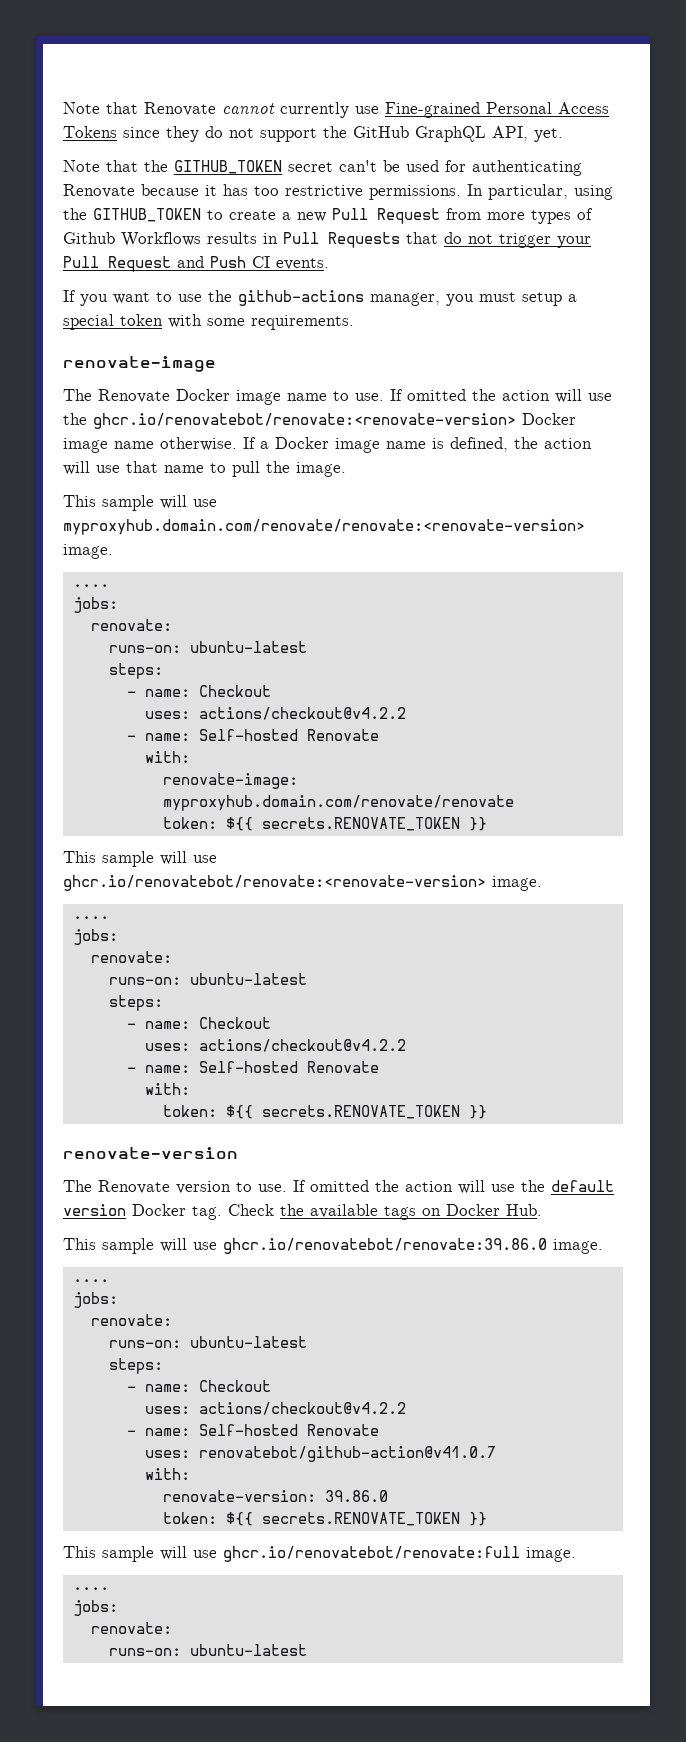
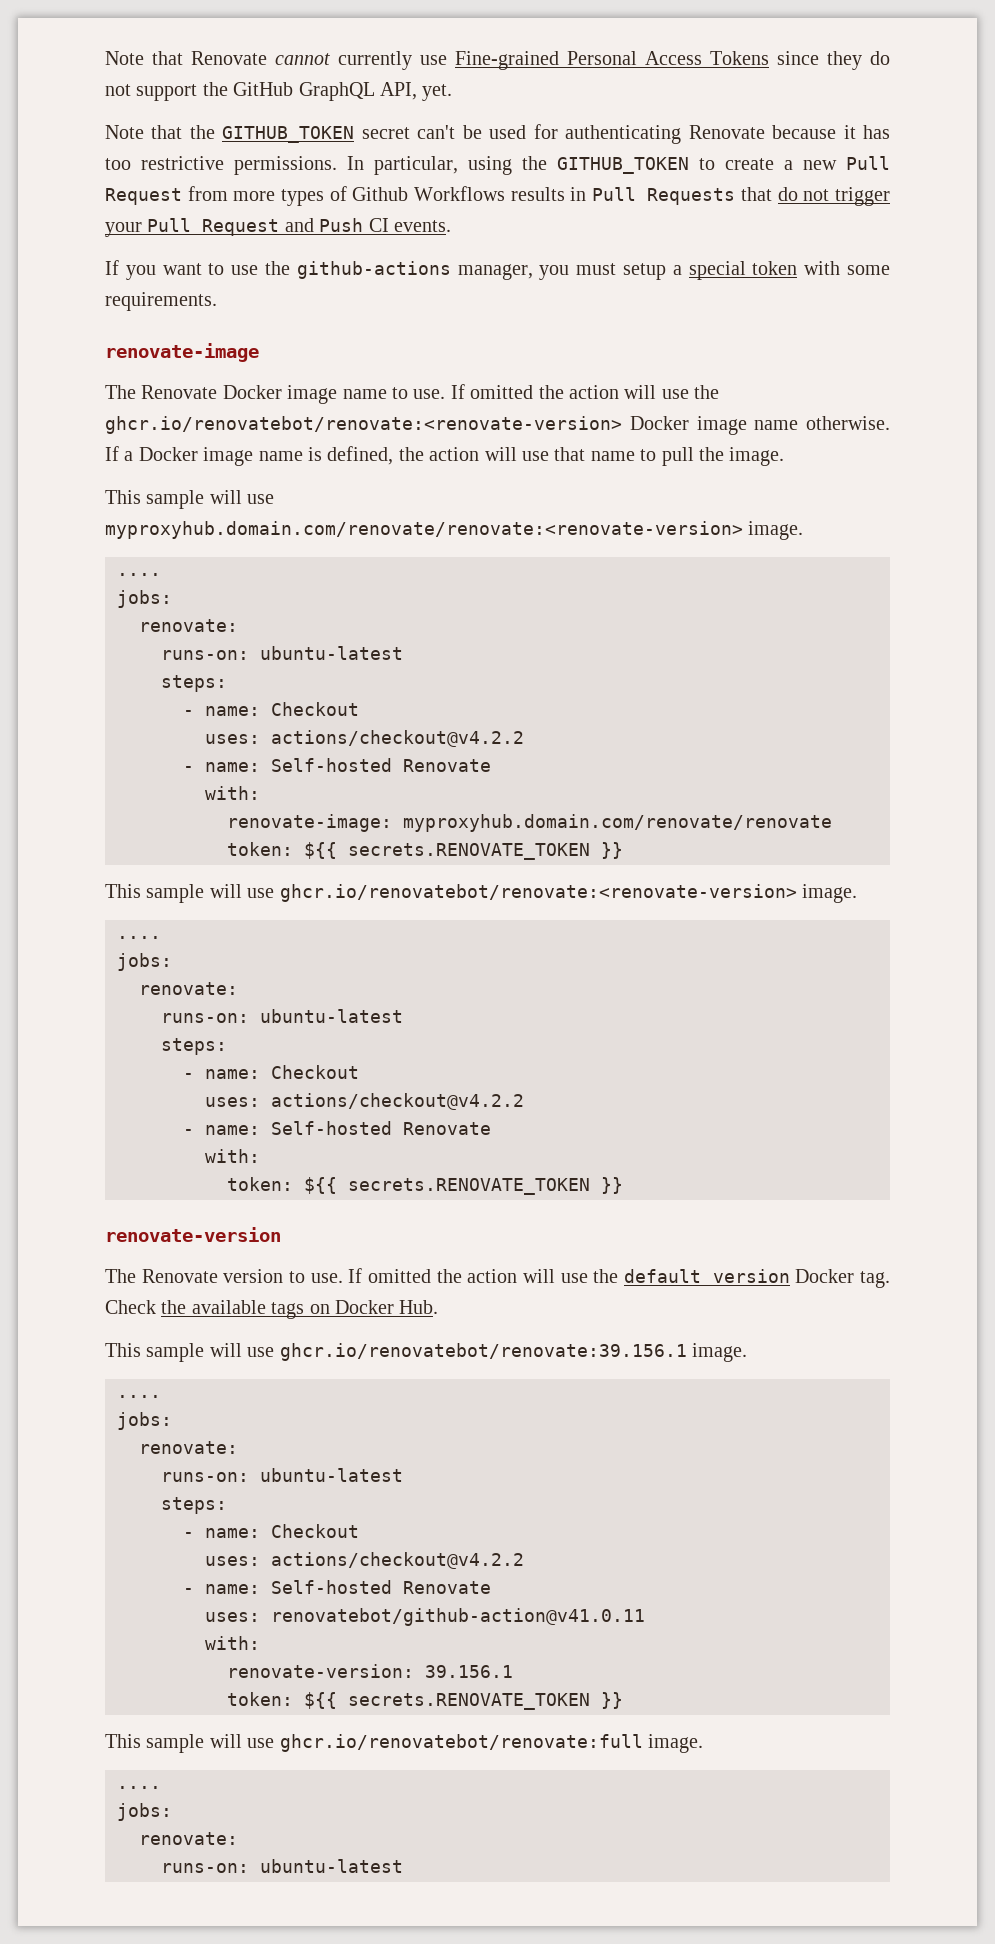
- This sample will use ghcr.io/renovatebot/renovate:39.86.0 image.
+ This sample will use ghcr.io/renovatebot/renovate:39.156.1 image.
- uses: renovatebot/github-action@v41.0.7
+ uses: renovatebot/github-action@v41.0.11
- renovate-version: 39.86.0
+ renovate-version: 39.156.1

